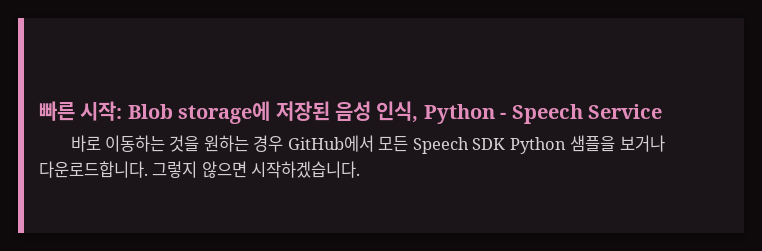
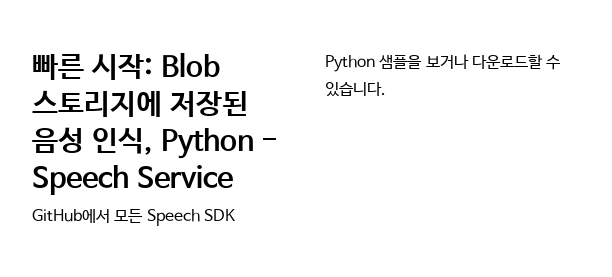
- 빠른 시작: Blob storage에 저장된 음성 인식, Python - Speech Service
+ 빠른 시작: Blob 스토리지에 저장된 음성 인식, Python - Speech Service
- 바로 이동하는 것을 원하는 경우 GitHub에서 모든 Speech SDK Python 샘플을 보거나 다운로드합니다. 그렇지 않으면 시작하겠습니다.
+ GitHub에서 모든 Speech SDK Python 샘플을 보거나 다운로드할 수 있습니다.

